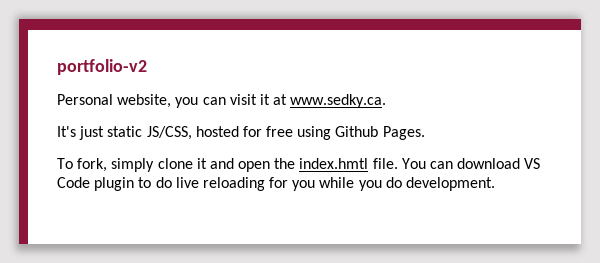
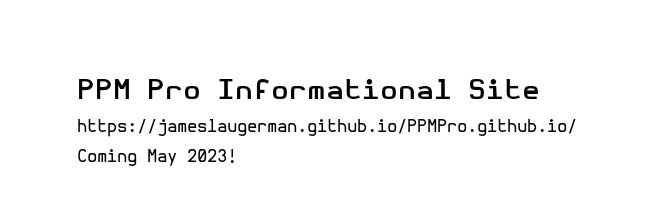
- portfolio-v2
- Personal website, you can visit it at www.sedky.ca.
- It's just static JS/CSS, hosted for free using Github Pages.
- To fork, simply clone it and open the index.hmtl file. You can download VS Code plugin to do live reloading for you while you do development.
+ PPM Pro Informational Site
+ https://jameslaugerman.github.io/PPMPro.github.io/
+ Coming May 2023!

